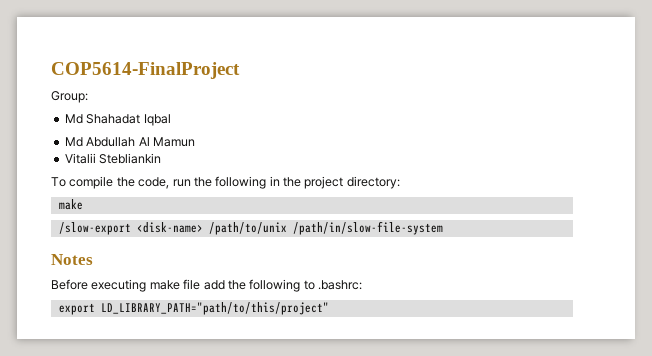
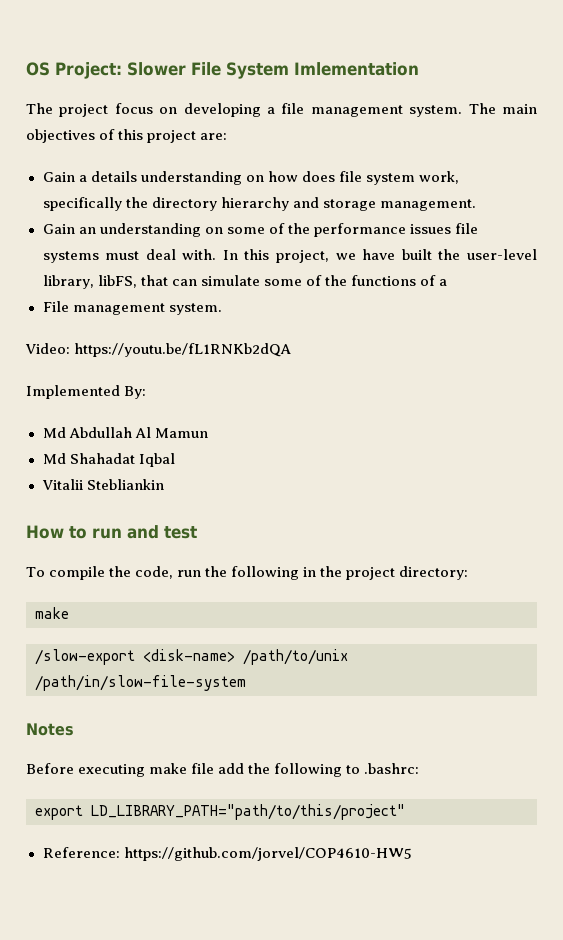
- COP5614-FinalProject
- Group:
- Md Shahadat Iqbal
+ OS Project: Slower File System Imlementation
+ The project focus on developing a file management system. The main objectives of this project are:
+ Gain a details understanding on how does file system work, specifically the directory hierarchy and storage management.
+ Gain an understanding on some of the performance issues file systems must deal with. In this project, we have built the user-level library, libFS, that can simulate some of the functions of a
+ File management system.
+ Video: https://youtu.be/fL1RNKb2dQA
+ Implemented By:
+ Md Shahadat Iqbal
+ How to run and test
+ Reference: https://github.com/jorvel/COP4610-HW5

